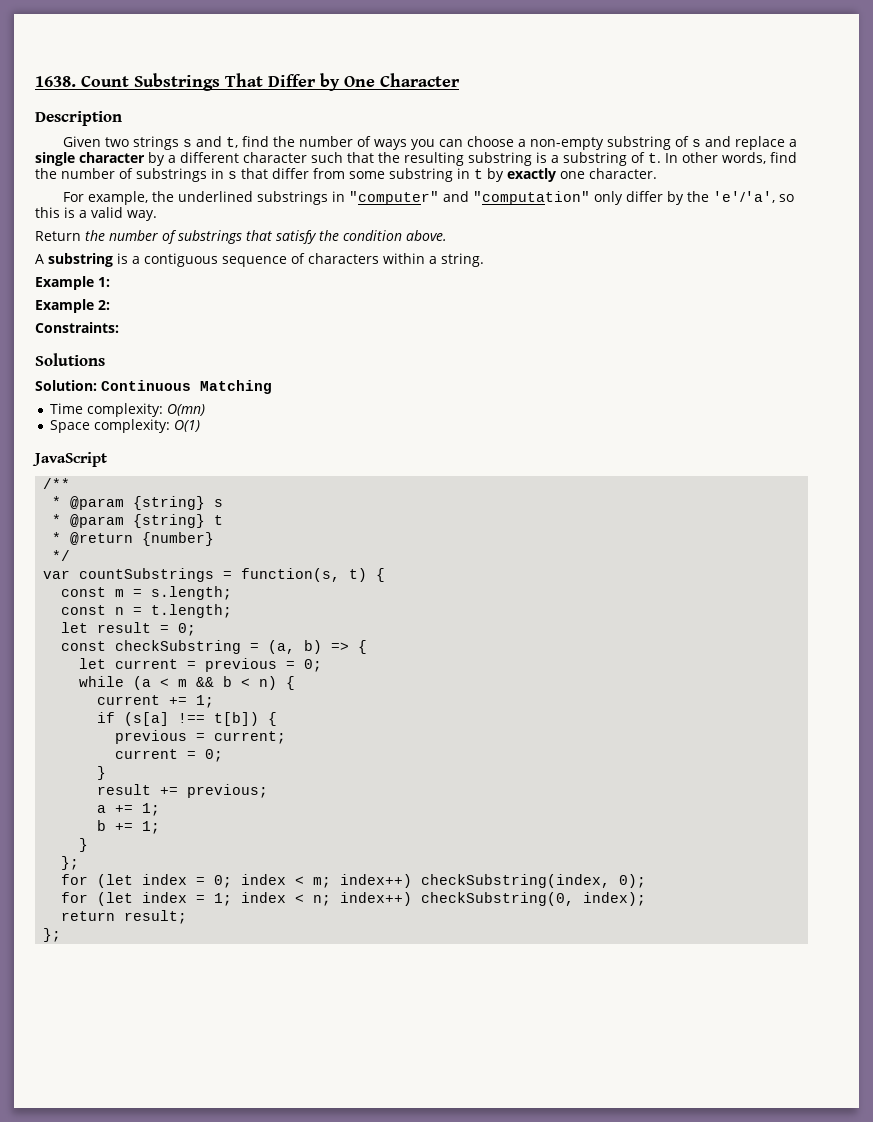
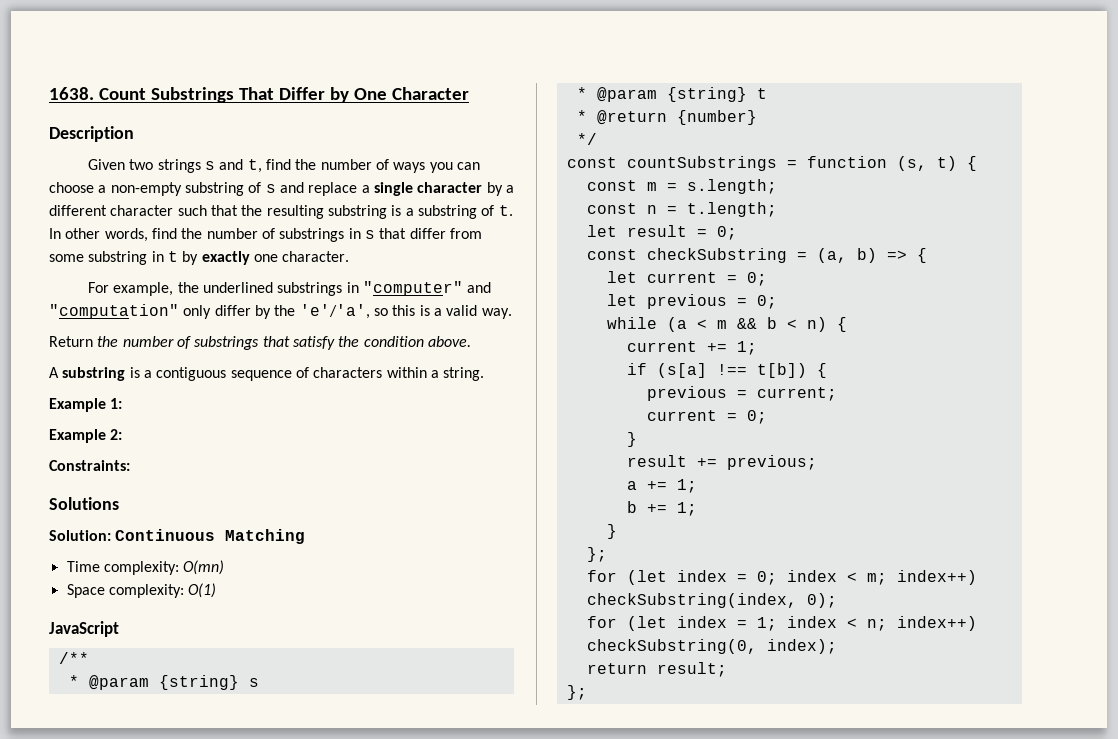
- var countSubstrings = function(s, t) {
+ const countSubstrings = function (s, t) {
- let current = previous = 0;
+ let current = 0;
+ let previous = 0;

